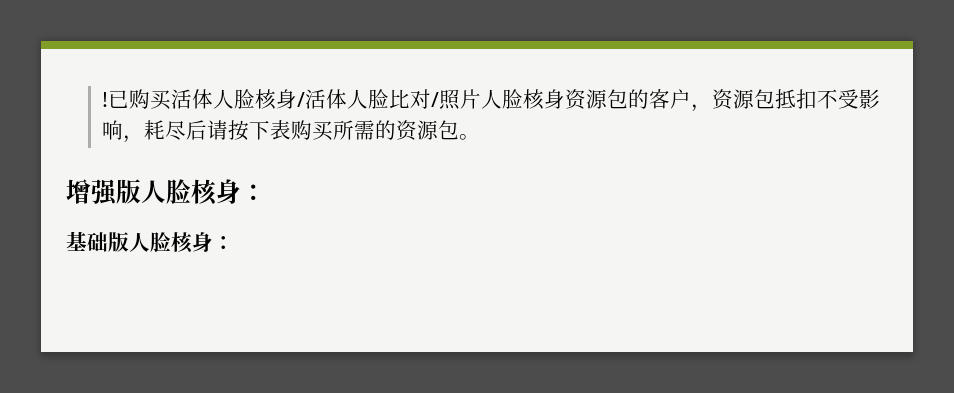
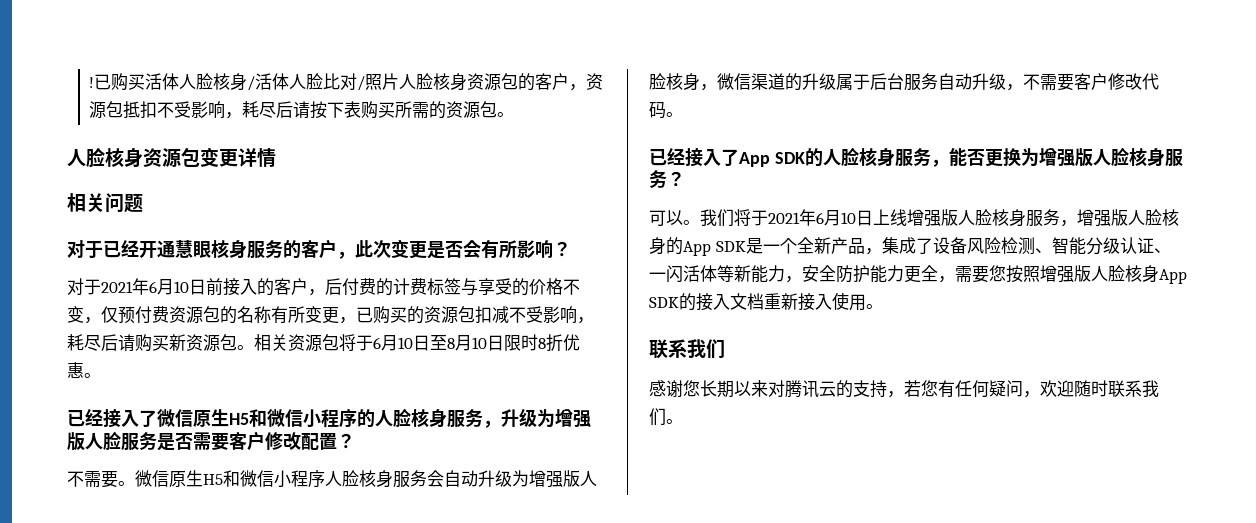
- 增强版人脸核身：
- 基础版人脸核身：
+ 人脸核身资源包变更详情
+ 相关问题
+ 对于已经开通慧眼核身服务的客户，此次变更是否会有所影响？
+ 对于2021年6月10日前接入的客户，后付费的计费标签与享受的价格不变，仅预付费资源包的名称有所变更，已购买的资源包扣减不受影响，耗尽后请购买新资源包。相关资源包将于6月10日至8月10日限时8折优惠。
+ 已经接入了微信原生H5和微信小程序的人脸核身服务，升级为增强版人脸服务是否需要客户修改配置？
+ 不需要。微信原生H5和微信小程序人脸核身服务会自动升级为增强版人脸核身，微信渠道的升级属于后台服务自动升级，不需要客户修改代码。
+ 已经接入了App SDK的人脸核身服务，能否更换为增强版人脸核身服务？
+ 可以。我们将于2021年6月10日上线增强版人脸核身服务，增强版人脸核身的App SDK是一个全新产品，集成了设备风险检测、智能分级认证、一闪活体等新能力，安全防护能力更全，需要您按照增强版人脸核身App SDK的接入文档重新接入使用。
+ 联系我们
+ 感谢您长期以来对腾讯云的支持，若您有任何疑问，欢迎随时联系我们。

